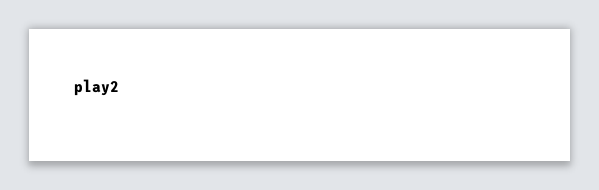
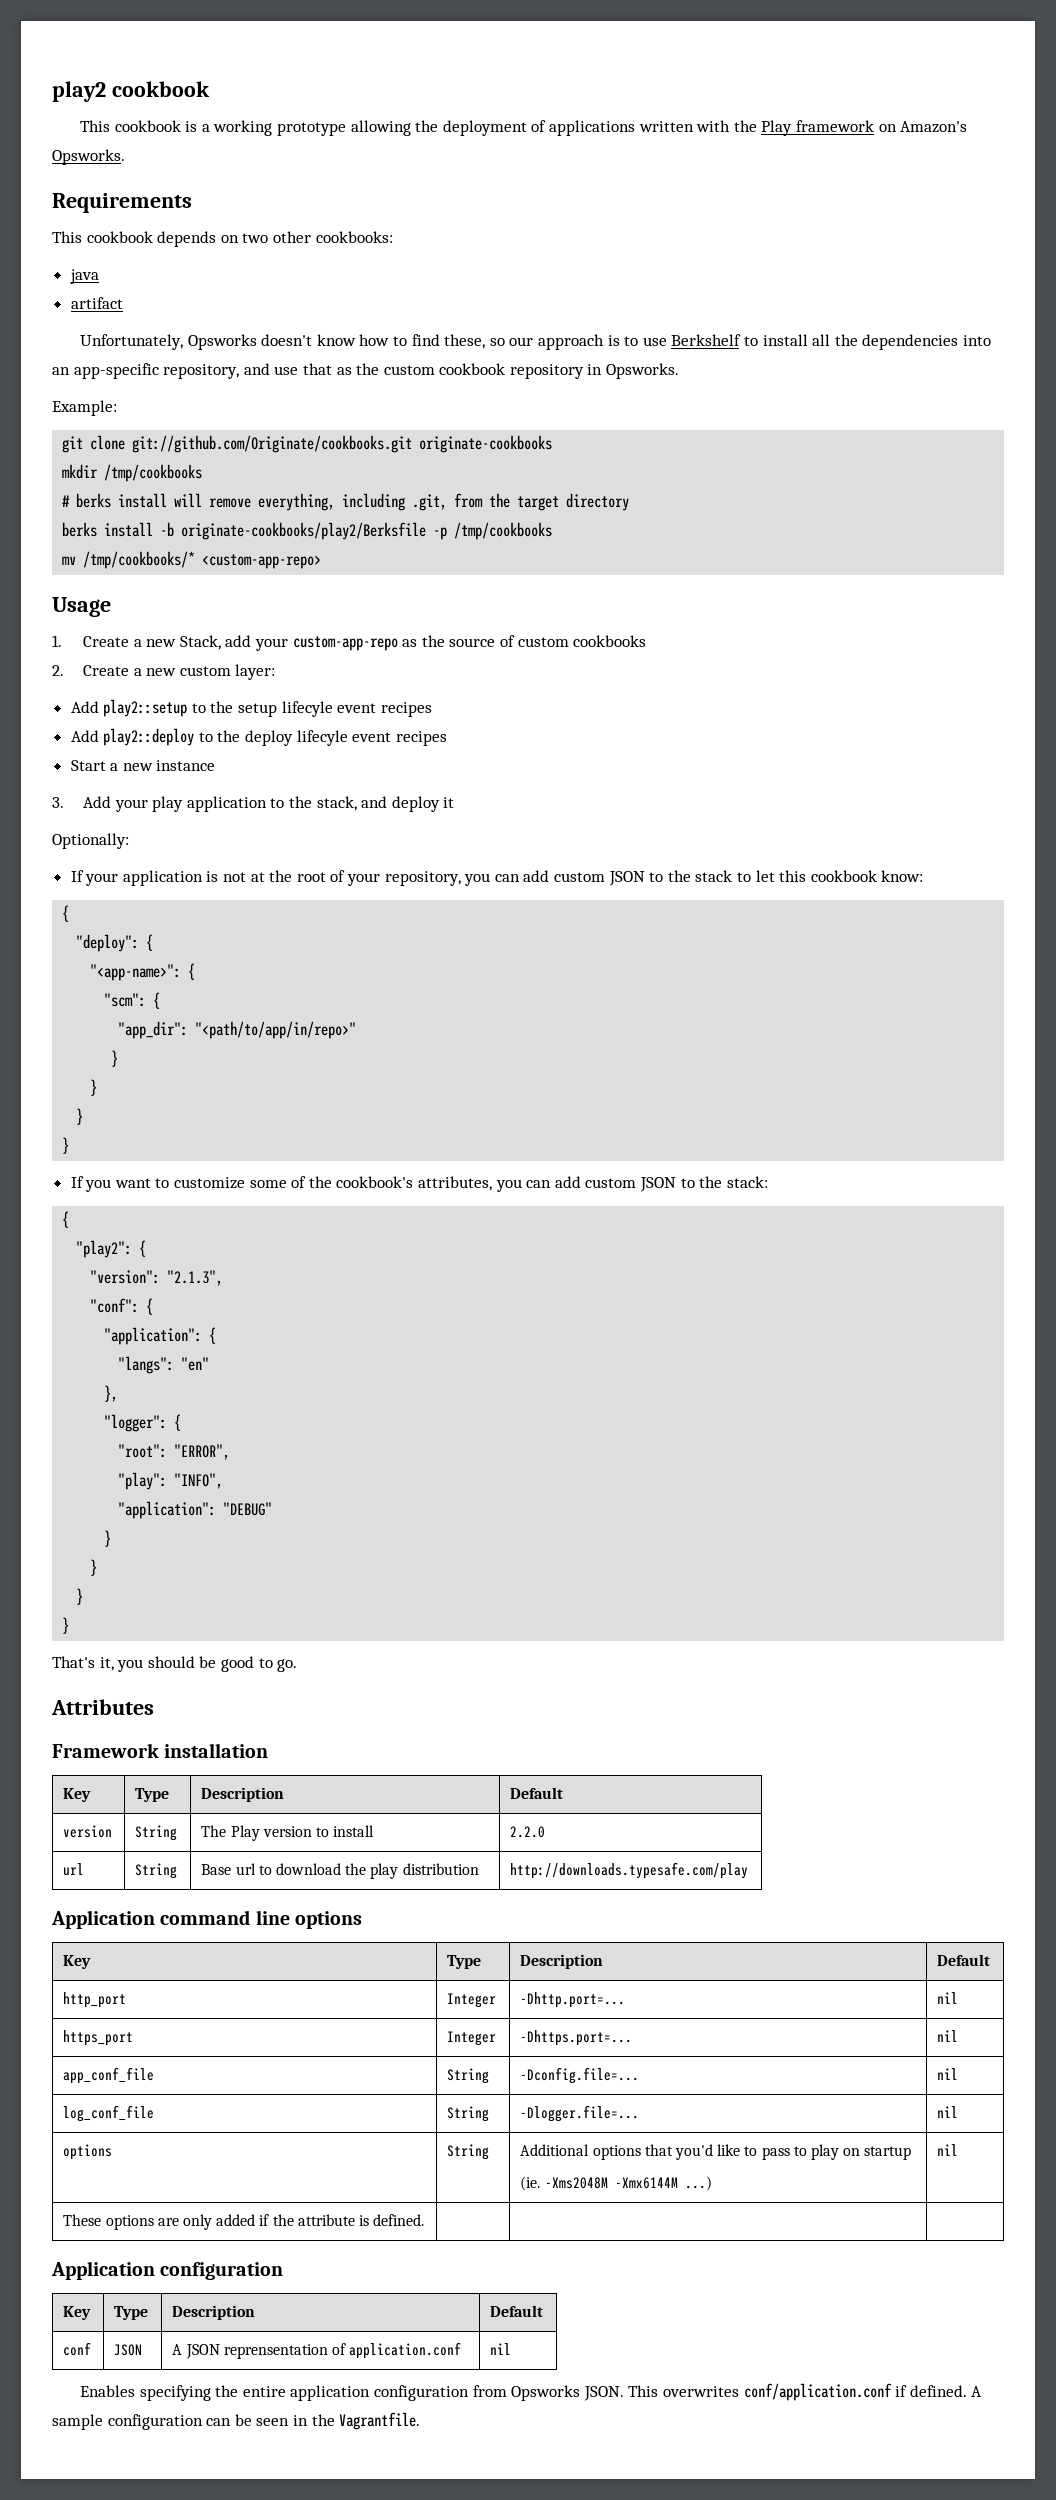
- play2
+ play2 cookbook
+ This cookbook is a working prototype allowing the deployment of applications written with the Play framework on Amazon's Opsworks.
+ Requirements
+ This cookbook depends on two other cookbooks:
+ java
+ artifact
+ Unfortunately, Opsworks doesn't know how to find these, so our approach is to use Berkshelf to install all the dependencies into an app-specific repository, and use that as the custom cookbook repository in Opsworks.
+ Example:
+ git clone git://github.com/Originate/cookbooks.git originate-cookbooks
+ mkdir /tmp/cookbooks
+ # berks install will remove everything, including .git, from the target directory
+ berks install -b originate-cookbooks/play2/Berksfile -p /tmp/cookbooks
+ mv /tmp/cookbooks/* <custom-app-repo>
+ Usage
+ 1. Create a new Stack, add your custom-app-repo as the source of custom cookbooks
+ 2. Create a new custom layer:
+ Add play2::setup to the setup lifecyle event recipes
+ Add play2::deploy to the deploy lifecyle event recipes
+ Start a new instance
+ 3. Add your play application to the stack, and deploy it
+ Optionally:
+ If your application is not at the root of your repository, you can add custom JSON to the stack to let this cookbook know:
+ {
+ "deploy": {
+ "<app-name>": {
+ "scm": {
+ "app_dir": "<path/to/app/in/repo>"
+ }
+ }
+ }
+ }
+ If you want to customize some of the cookbook's attributes, you can add custom JSON to the stack:
+ {
+ "play2": {
+ "version": "2.1.3",
+ "conf": {
+ "application": {
+ "langs": "en"
+ },
+ "logger": {
+ "root": "ERROR",
+ "play": "INFO",
+ "application": "DEBUG"
+ }
+ }
+ }
+ }
+ That's it, you should be good to go.
+ Attributes
+ Framework installation
+ Key | Type | Description | Default
+ version | String | The Play version to install | 2.2.0
+ url | String | Base url to download the play distribution | http://downloads.typesafe.com/play
+ Application command line options
+ Key | Type | Description | Default
+ http_port | Integer | -Dhttp.port=... | nil
+ https_port | Integer | -Dhttps.port=... | nil
+ app_conf_file | String | -Dconfig.file=... | nil
+ log_conf_file | String | -Dlogger.file=... | nil
+ options | String | Additional options that you'd like to pass to play on startup
+ (ie. -Xms2048M -Xmx6144M ...) | nil
+ These options are only added if the attribute is defined. | | |
+ Application configuration
+ Key | Type | Description | Default
+ conf | JSON | A JSON reprensentation of application.conf | nil
+ Enables specifying the entire application configuration from Opsworks JSON. This overwrites conf/application.conf if defined. A sample configuration can be seen in the Vagrantfile.

